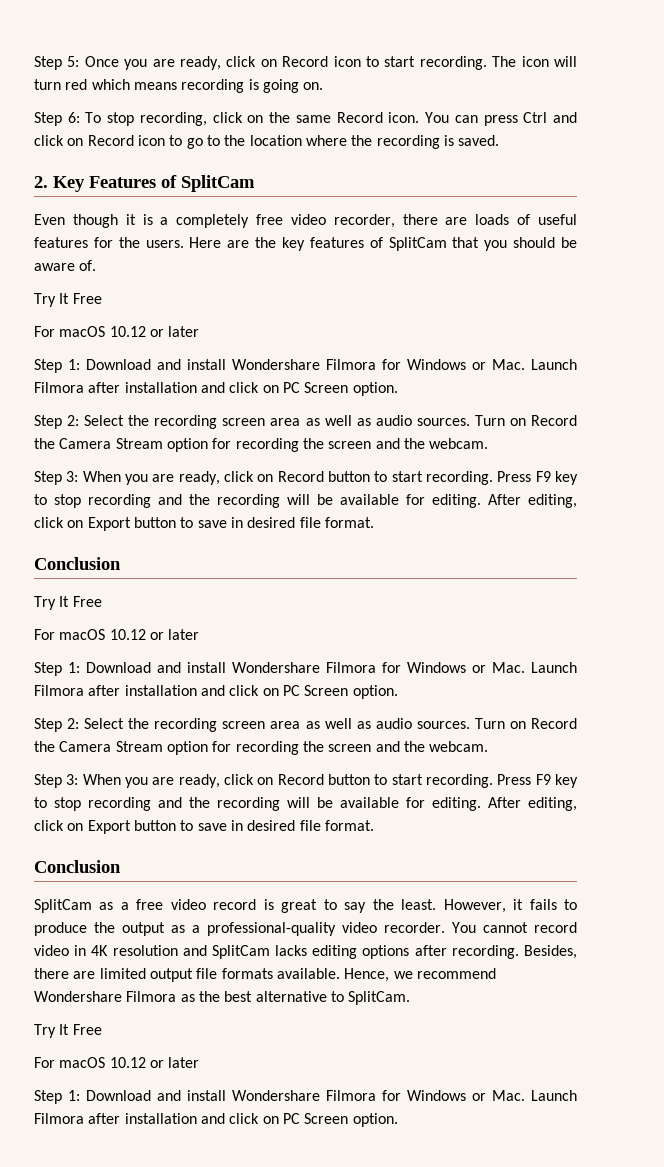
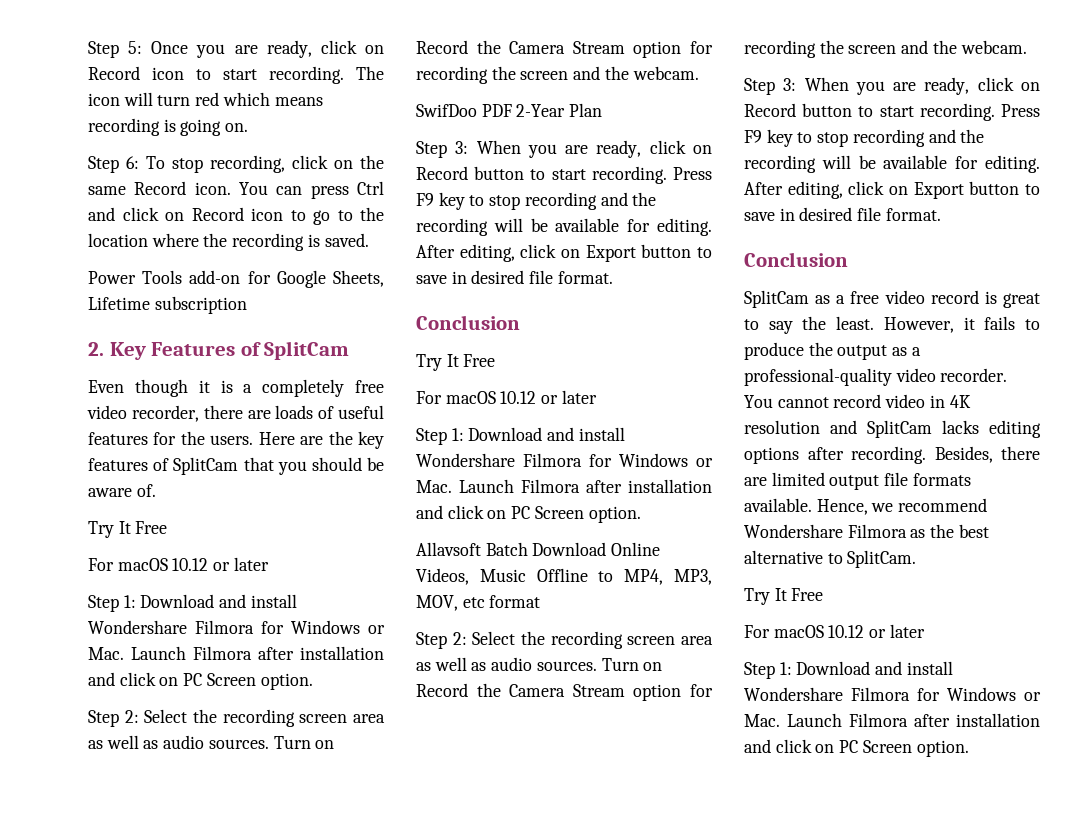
+ Power Tools add-on for Google Sheets, Lifetime subscription
+ SwifDoo PDF 2-Year Plan
+ Allavsoft Batch Download Online Videos, Music Offline to MP4, MP3, MOV, etc format

